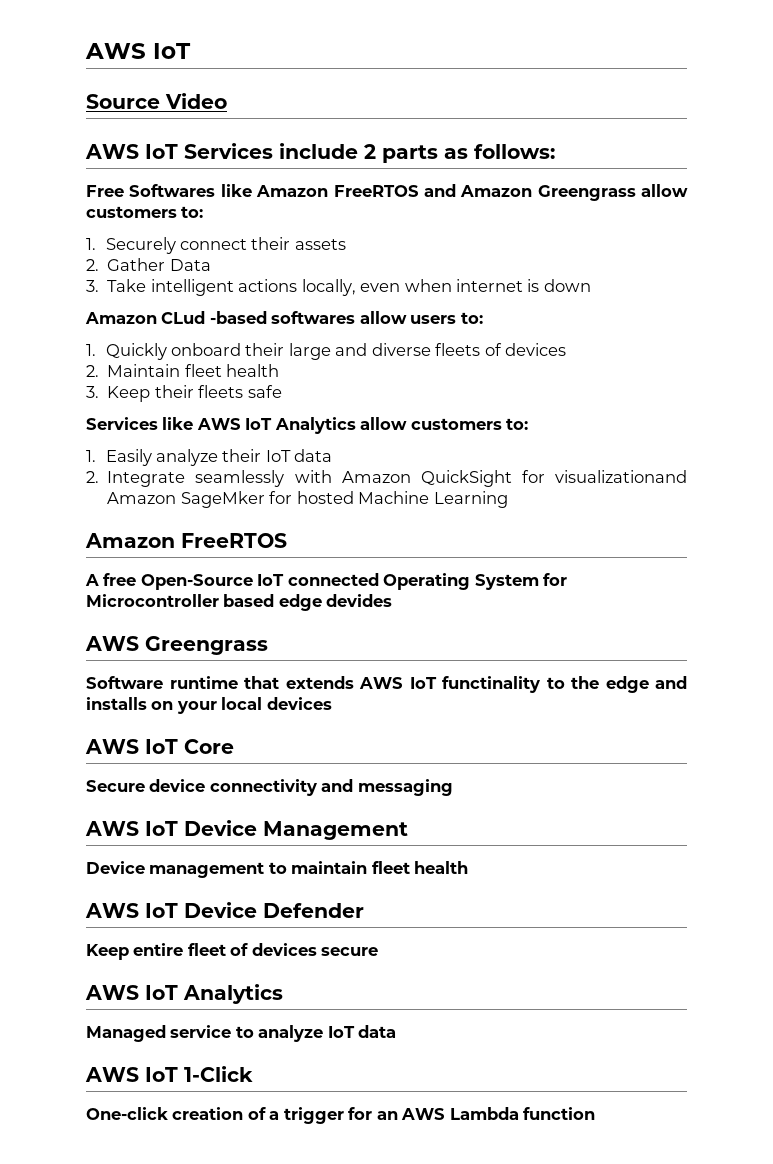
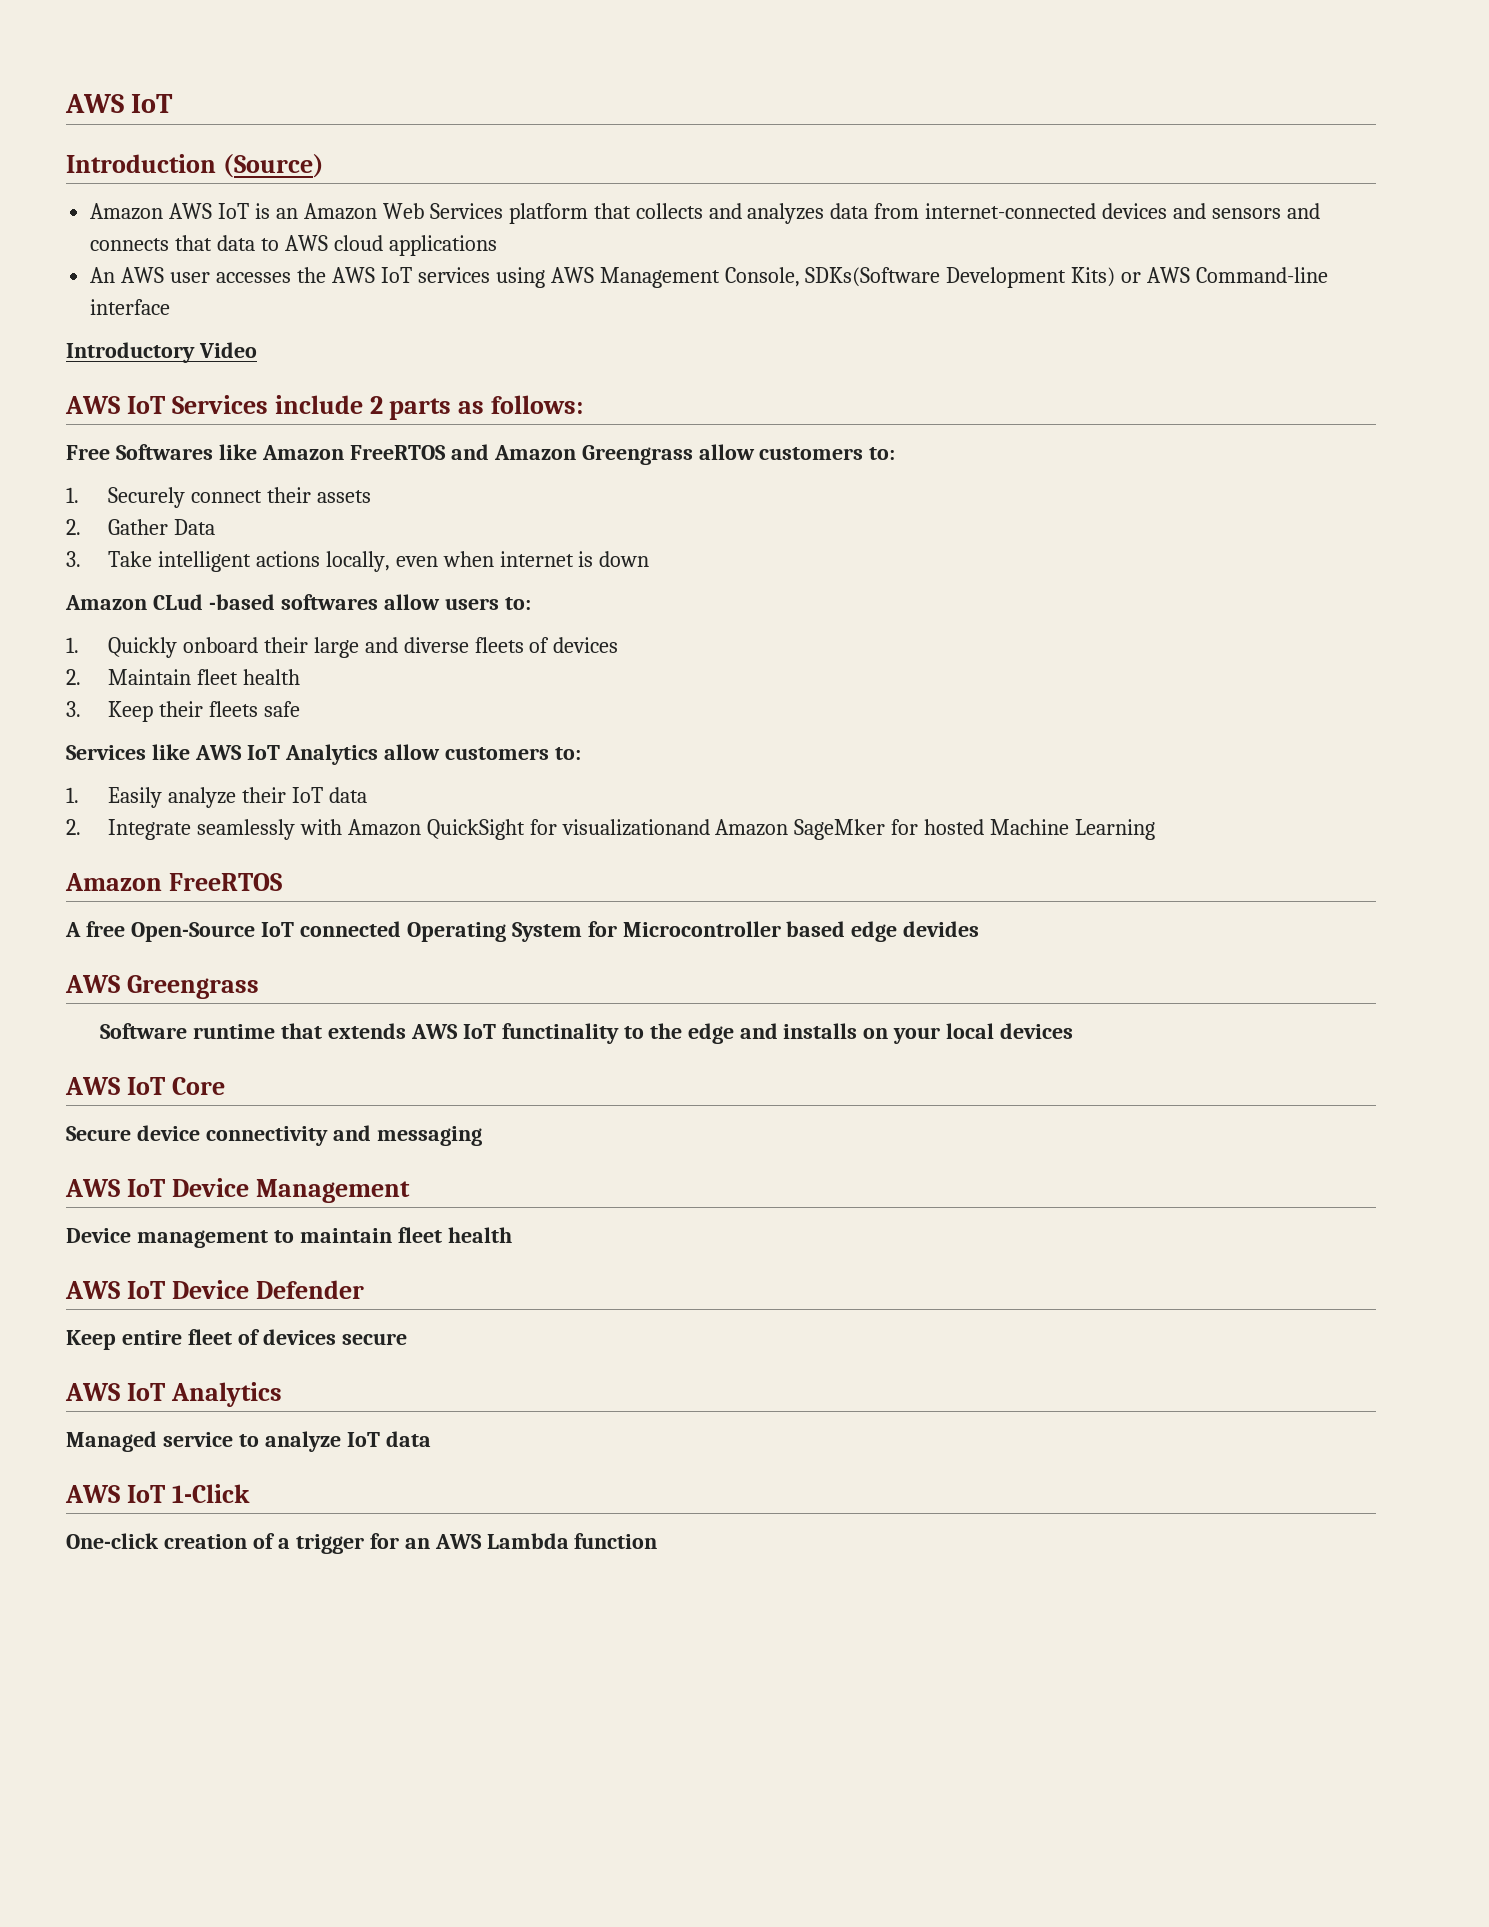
- Source Video
+ Introduction (Source)
+ Amazon AWS IoT is an Amazon Web Services platform that collects and analyzes data from internet-connected devices and sensors and connects that data to AWS cloud applications
+ An AWS user accesses the AWS IoT services using AWS Management Console, SDKs(Software Development Kits) or AWS Command-line interface
+ Introductory Video

